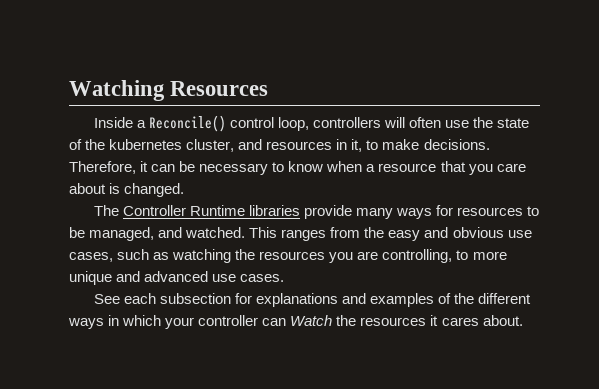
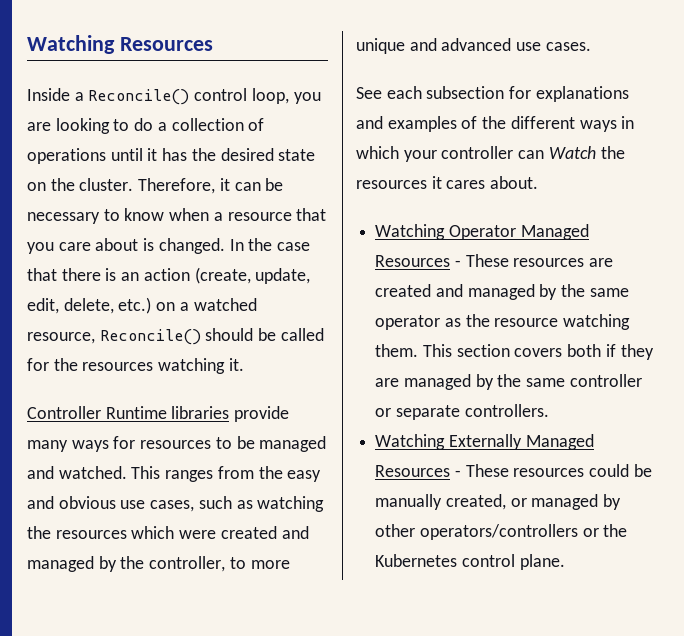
- Inside a Reconcile() control loop, controllers will often use the state of the kubernetes cluster, and resources in it, to make decisions.
+ Inside a Reconcile() control loop, you are looking to do a collection of operations until it has the desired state on the cluster.
- Therefore, it can be necessary to know when a resource that you care about is changed.
- The Controller Runtime libraries provide many ways for resources to be managed, and watched.
+ Therefore, it can be necessary to know when a resource that you care about is changed. In the case that there is an action (create, update, edit, delete, etc.) on a watched resource, Reconcile() should be called for the resources watching it.
+ Controller Runtime libraries provide many ways for resources to be managed and watched.
- This ranges from the easy and obvious use cases, such as watching the resources you are controlling, to more unique and advanced use cases.
+ This ranges from the easy and obvious use cases, such as watching the resources which were created and managed by the controller, to more unique and advanced use cases.
+ Watching Operator Managed Resources - These resources are created and managed by the same operator as the resource watching them. This section covers both if they are managed by the same controller or separate controllers.
+ Watching Externally Managed Resources - These resources could be manually created, or managed by other operators/controllers or the Kubernetes control plane.

